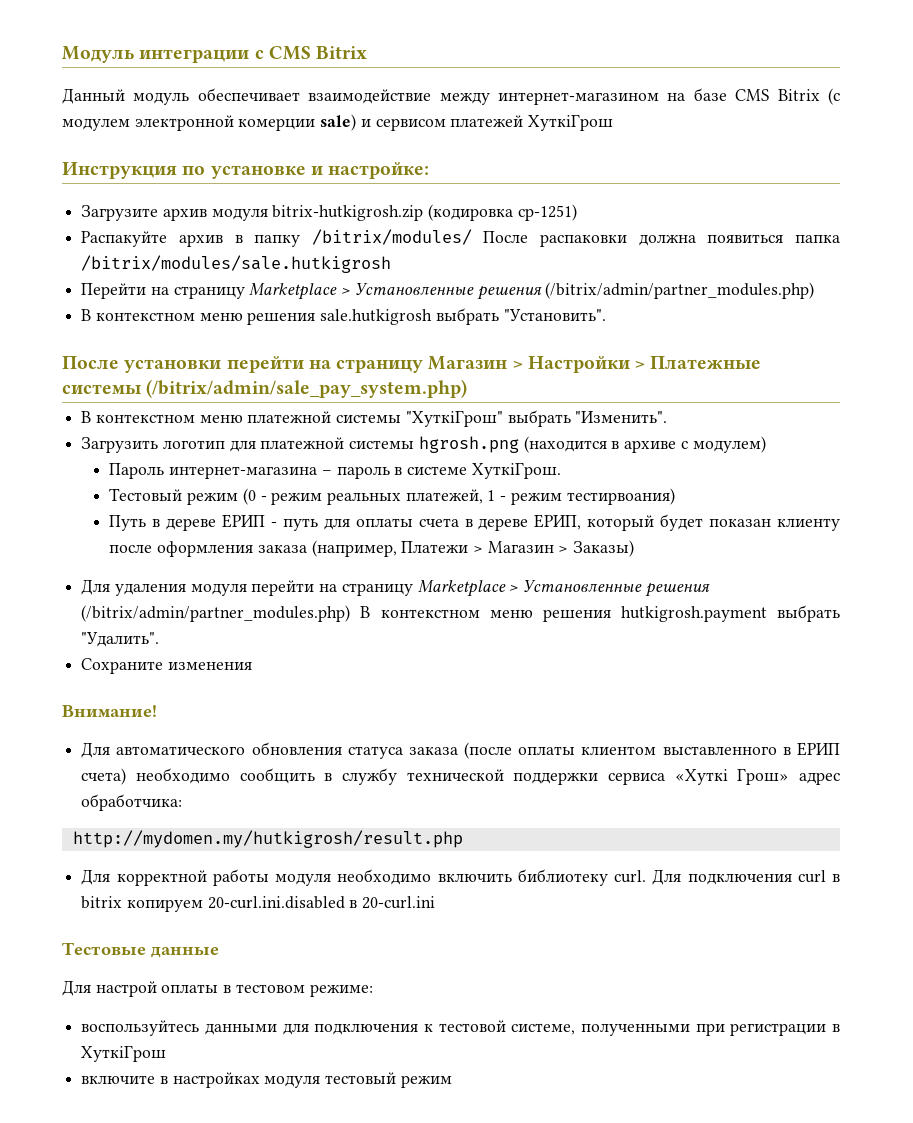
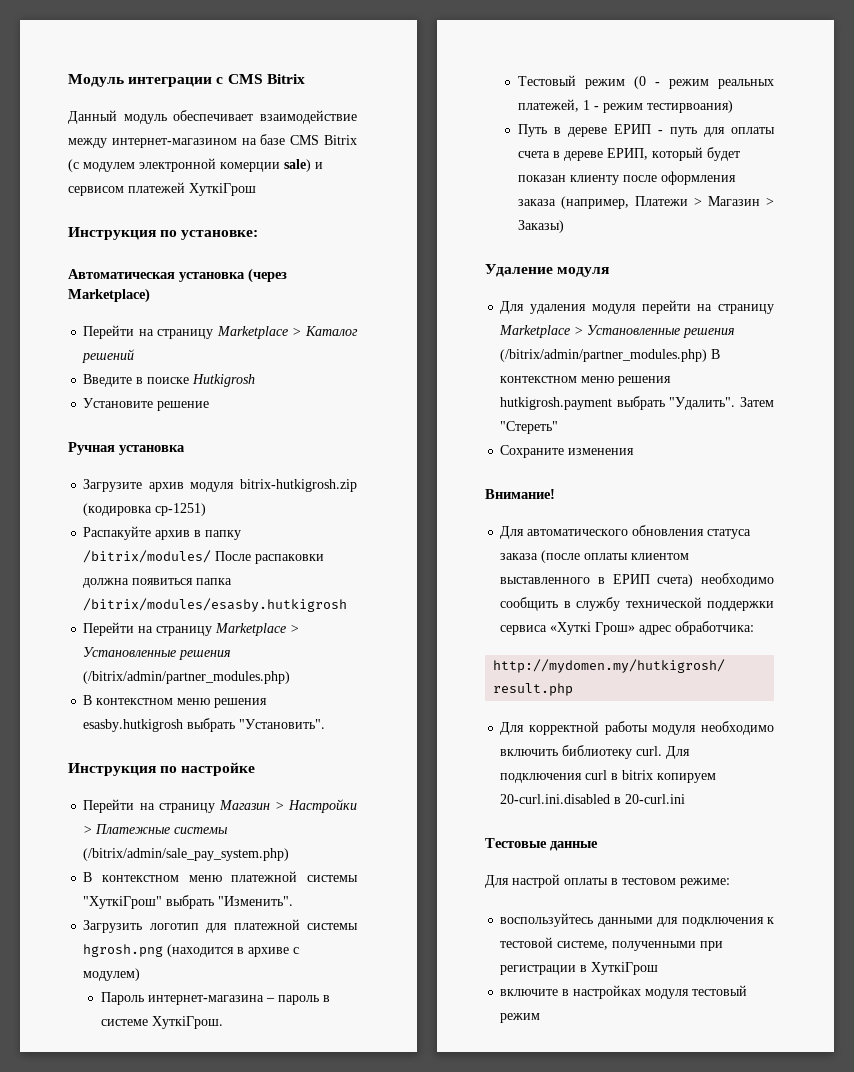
- Инструкция по установке и настройке:
+ Инструкция по установке:
+ Автоматическая установка (через Marketplace)
+ Перейти на страницу Marketplace > Каталог решений
+ Введите в поиске Hutkigrosh
+ Установите решение
+ Ручная установка
- Распакуйте архив в папку /bitrix/modules/ После распаковки должна появиться папка /bitrix/modules/sale.hutkigrosh
+ Распакуйте архив в папку /bitrix/modules/ После распаковки должна появиться папка /bitrix/modules/esasby.hutkigrosh
- В контекстном меню решения sale.hutkigrosh выбрать "Установить".
+ В контекстном меню решения esasby.hutkigrosh выбрать "Установить".
- После установки перейти на страницу Магазин > Настройки > Платежные системы (/bitrix/admin/sale_pay_system.php)
+ Инструкция по настройке
+ Перейти на страницу Магазин > Настройки > Платежные системы (/bitrix/admin/sale_pay_system.php)
+ Удаление модуля
+ Затем "Стереть"

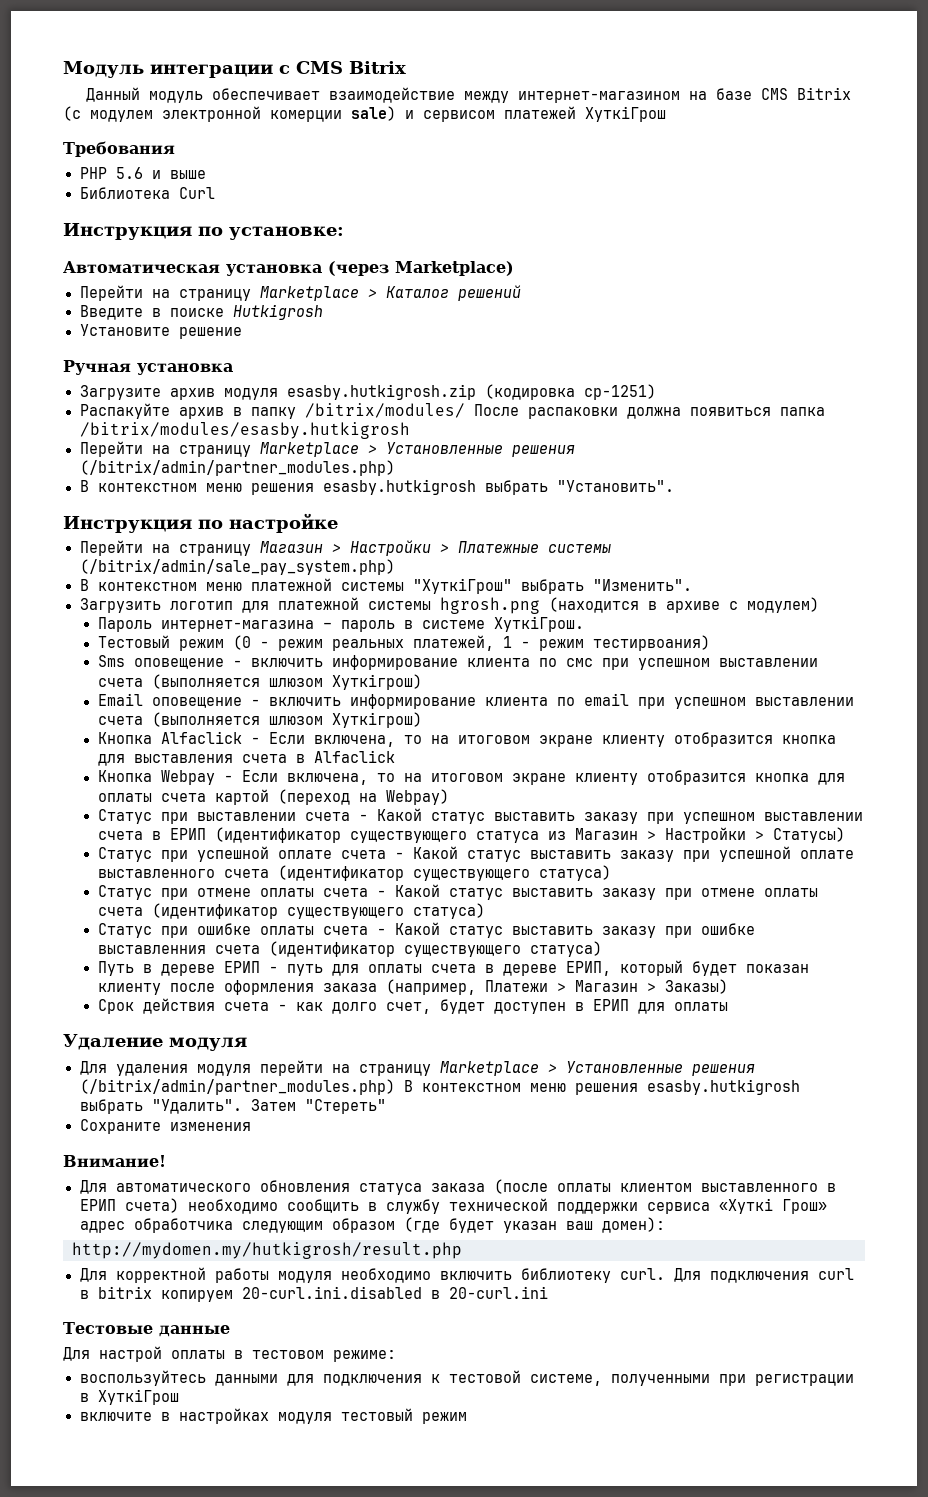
+ Требования
+ PHP 5.6 и выше
+ Библиотека Curl
- Загрузите архив модуля bitrix-hutkigrosh.zip (кодировка cp-1251)
+ Загрузите архив модуля esasby.hutkigrosh.zip (кодировка cp-1251)
+ Sms оповещение - включить информирование клиента по смс при успешном выставлении счета (выполняется шлюзом Хуткiгрош)
+ Email оповещение - включить информирование клиента по email при успешном выставлении счета (выполняется шлюзом Хуткiгрош)
+ Кнопка Alfaclick - Если включена, то на итоговом экране клиенту отобразится кнопка для выставления счета в Alfaclick
+ Кнопка Webpay - Если включена, то на итоговом экране клиенту отобразится кнопка для оплаты счета картой (переход на Webpay)
+ Статус при выставлении счета - Какой статус выставить заказу при успешном выставлении счета в ЕРИП (идентификатор существующего статуса из Магазин > Настройки > Статусы)
+ Статус при успешной оплате счета - Какой статус выставить заказу при успешной оплате выставленного счета (идентификатор существующего статуса)
+ Статус при отмене оплаты счета - Какой статус выставить заказу при отмене оплаты счета (идентификатор существующего статуса)
+ Статус при ошибке оплаты счета - Какой статус выставить заказу при ошибке выставленния счета (идентификатор существующего статуса)
+ Срок действия счета - как долго счет, будет доступен в ЕРИП для оплаты
- Для удаления модуля перейти на страницу Marketplace > Установленные решения (/bitrix/admin/partner_modules.php) В контекстном меню решения hutkigrosh.payment выбрать "Удалить".
+ Для удаления модуля перейти на страницу Marketplace > Установленные решения (/bitrix/admin/partner_modules.php) В контекстном меню решения esasby.hutkigrosh выбрать "Удалить".
- Для автоматического обновления статуса заказа (после оплаты клиентом выставленного в ЕРИП счета) необходимо сообщить в службу технической поддержки сервиса «Хуткi Грош» адрес обработчика:
+ Для автоматического обновления статуса заказа (после оплаты клиентом выставленного в ЕРИП счета) необходимо сообщить в службу технической поддержки сервиса «Хуткi Грош» адрес обработчика следующим образом (где будет указан ваш домен):

